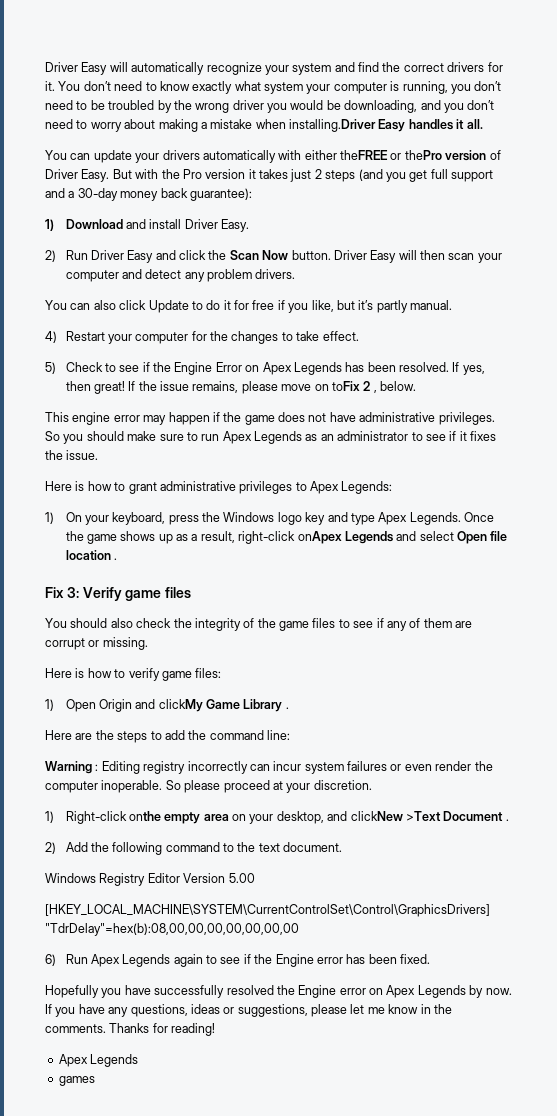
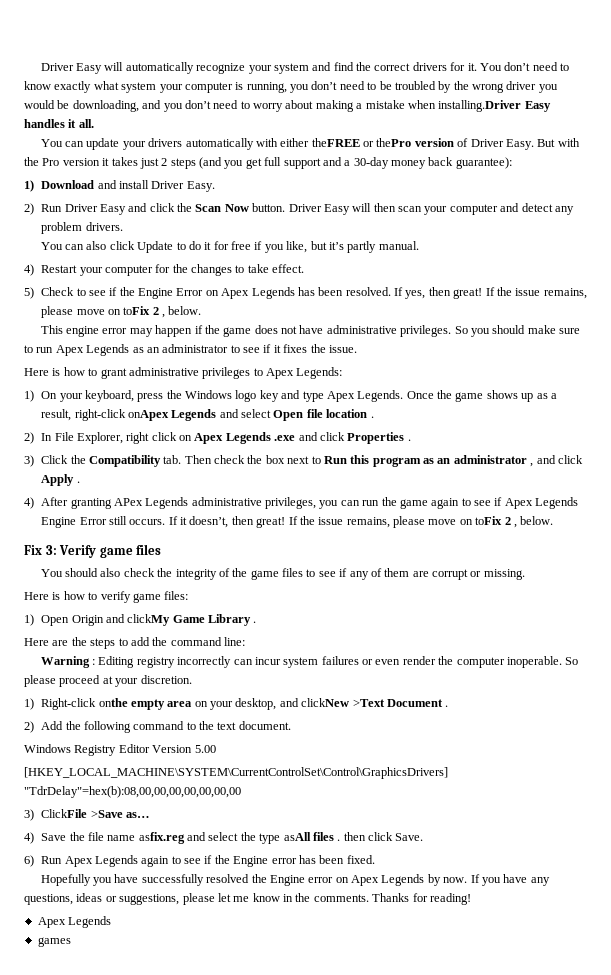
+ 2) In File Explorer, right click on Apex Legends .exe and click Properties .
+ 3) Click the Compatibility tab. Then check the box next to Run this program as an administrator , and click Apply .
+ 4) After granting APex Legends administrative privileges, you can run the game again to see if Apex Legends Engine Error still occurs. If it doesn’t, then great! If the issue remains, please move on toFix 2 , below.
+ 3) ClickFile >Save as…
+ 4) Save the file name asfix.reg and select the type asAll files . then click Save.

